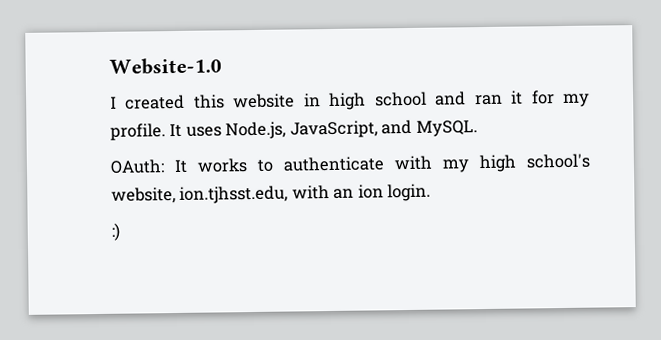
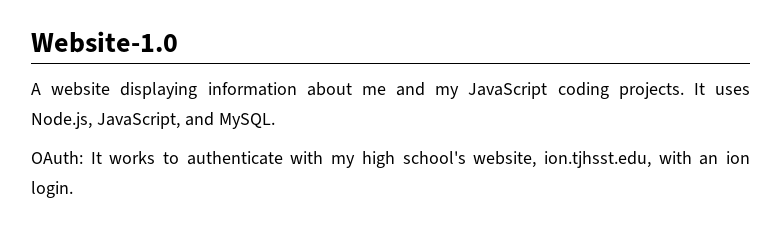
- I created this website in high school and ran it for my profile.
+ A website displaying information about me and my JavaScript coding projects.
- :)

